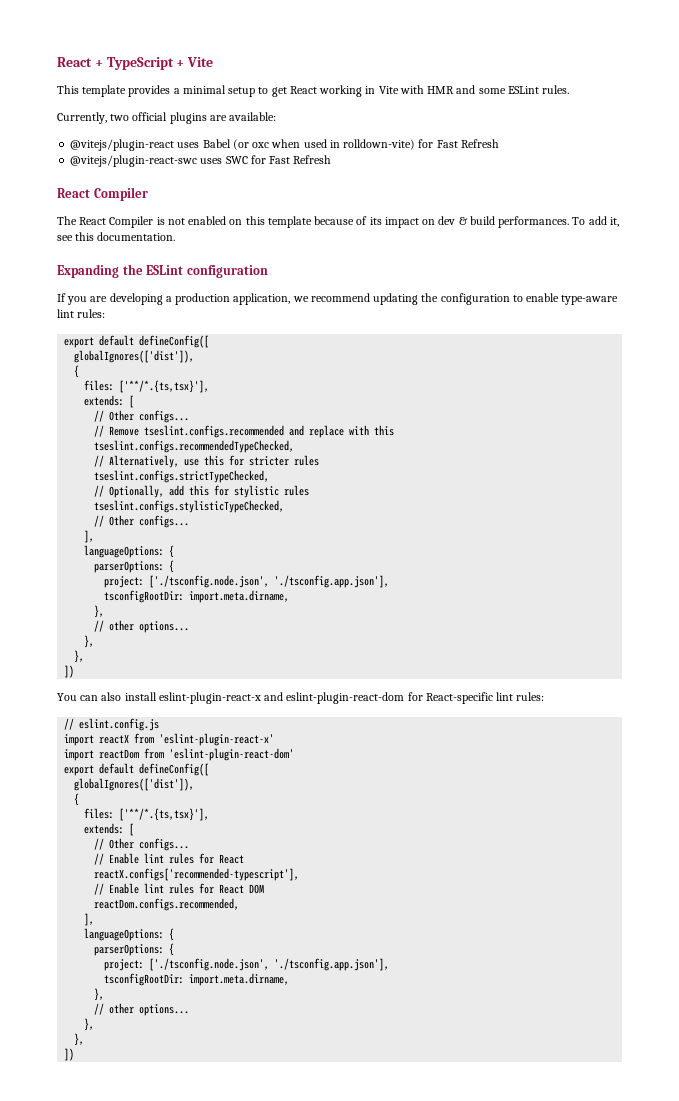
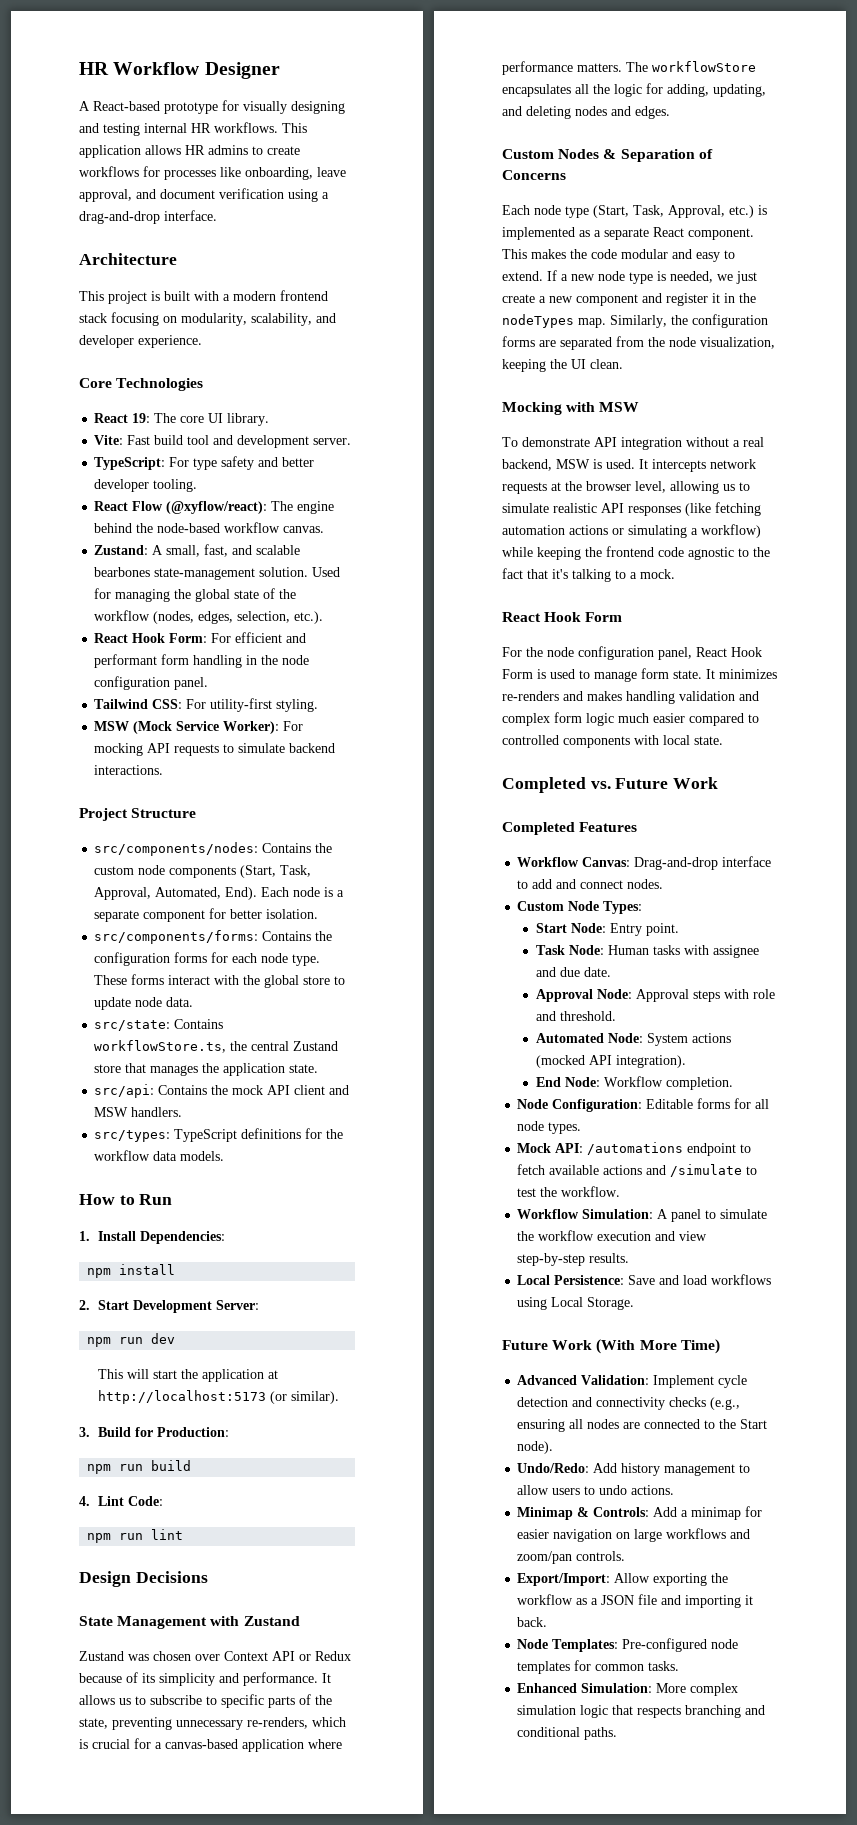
- React + TypeScript + Vite
- This template provides a minimal setup to get React working in Vite with HMR and some ESLint rules.
- Currently, two official plugins are available:
- @vitejs/plugin-react uses Babel (or oxc when used in rolldown-vite) for Fast Refresh
- @vitejs/plugin-react-swc uses SWC for Fast Refresh
- React Compiler
- The React Compiler is not enabled on this template because of its impact on dev & build performances. To add it, see this documentation.
- Expanding the ESLint configuration
- If you are developing a production application, we recommend updating the configuration to enable type-aware lint rules:
- export default defineConfig([
- globalIgnores(['dist']),
- {
- files: ['**/*.{ts,tsx}'],
- extends: [
- // Other configs...
- // Remove tseslint.configs.recommended and replace with this
- tseslint.configs.recommendedTypeChecked,
- // Alternatively, use this for stricter rules
- tseslint.configs.strictTypeChecked,
- // Optionally, add this for stylistic rules
- tseslint.configs.stylisticTypeChecked,
- // Other configs...
- ],
- languageOptions: {
- parserOptions: {
- project: ['./tsconfig.node.json', './tsconfig.app.json'],
- tsconfigRootDir: import.meta.dirname,
- },
- // other options...
- },
- },
- ])
- You can also install eslint-plugin-react-x and eslint-plugin-react-dom for React-specific lint rules:
- // eslint.config.js
- import reactX from 'eslint-plugin-react-x'
- import reactDom from 'eslint-plugin-react-dom'
- export default defineConfig([
- globalIgnores(['dist']),
- {
- files: ['**/*.{ts,tsx}'],
- extends: [
- // Other configs...
- // Enable lint rules for React
- reactX.configs['recommended-typescript'],
- // Enable lint rules for React DOM
- reactDom.configs.recommended,
- ],
- languageOptions: {
- parserOptions: {
- project: ['./tsconfig.node.json', './tsconfig.app.json'],
- tsconfigRootDir: import.meta.dirname,
- },
- // other options...
- },
- },
- ])
+ HR Workflow Designer
+ A React-based prototype for visually designing and testing internal HR workflows. This application allows HR admins to create workflows for processes like onboarding, leave approval, and document verification using a drag-and-drop interface.
+ Architecture
+ This project is built with a modern frontend stack focusing on modularity, scalability, and developer experience.
+ Core Technologies
+ React 19: The core UI library.
+ Vite: Fast build tool and development server.
+ TypeScript: For type safety and better developer tooling.
+ React Flow (@xyflow/react): The engine behind the node-based workflow canvas.
+ Zustand: A small, fast, and scalable bearbones state-management solution. Used for managing the global state of the workflow (nodes, edges, selection, etc.).
+ React Hook Form: For efficient and performant form handling in the node configuration panel.
+ Tailwind CSS: For utility-first styling.
+ MSW (Mock Service Worker): For mocking API requests to simulate backend interactions.
+ Project Structure
+ src/components/nodes: Contains the custom node components (Start, Task, Approval, Automated, End). Each node is a separate component for better isolation.
+ src/components/forms: Contains the configuration forms for each node type. These forms interact with the global store to update node data.
+ src/state: Contains workflowStore.ts, the central Zustand store that manages the application state.
+ src/api: Contains the mock API client and MSW handlers.
+ src/types: TypeScript definitions for the workflow data models.
+ How to Run
+ 1. Install Dependencies:
+ npm install
+ 2. Start Development Server:
+ npm run dev
+ This will start the application at http://localhost:5173 (or similar).
+ 3. Build for Production:
+ npm run build
+ 4. Lint Code:
+ npm run lint
+ Design Decisions
+ State Management with Zustand
+ Zustand was chosen over Context API or Redux because of its simplicity and performance. It allows us to subscribe to specific parts of the state, preventing unnecessary re-renders, which is crucial for a canvas-based application where performance matters. The workflowStore encapsulates all the logic for adding, updating, and deleting nodes and edges.
+ Custom Nodes & Separation of Concerns
+ Each node type (Start, Task, Approval, etc.) is implemented as a separate React component. This makes the code modular and easy to extend. If a new node type is needed, we just create a new component and register it in the nodeTypes map. Similarly, the configuration forms are separated from the node visualization, keeping the UI clean.
+ Mocking with MSW
+ To demonstrate API integration without a real backend, MSW is used. It intercepts network requests at the browser level, allowing us to simulate realistic API responses (like fetching automation actions or simulating a workflow) while keeping the frontend code agnostic to the fact that it's talking to a mock.
+ React Hook Form
+ For the node configuration panel, React Hook Form is used to manage form state. It minimizes re-renders and makes handling validation and complex form logic much easier compared to controlled components with local state.
+ Completed vs. Future Work
+ Completed Features
+ Workflow Canvas: Drag-and-drop interface to add and connect nodes.
+ Custom Node Types:
+ Start Node: Entry point.
+ Task Node: Human tasks with assignee and due date.
+ Approval Node: Approval steps with role and threshold.
+ Automated Node: System actions (mocked API integration).
+ End Node: Workflow completion.
+ Node Configuration: Editable forms for all node types.
+ Mock API: /automations endpoint to fetch available actions and /simulate to test the workflow.
+ Workflow Simulation: A panel to simulate the workflow execution and view step-by-step results.
+ Local Persistence: Save and load workflows using Local Storage.
+ Future Work (With More Time)
+ Advanced Validation: Implement cycle detection and connectivity checks (e.g., ensuring all nodes are connected to the Start node).
+ Undo/Redo: Add history management to allow users to undo actions.
+ Minimap & Controls: Add a minimap for easier navigation on large workflows and zoom/pan controls.
+ Export/Import: Allow exporting the workflow as a JSON file and importing it back.
+ Node Templates: Pre-configured node templates for common tasks.
+ Enhanced Simulation: More complex simulation logic that respects branching and conditional paths.

